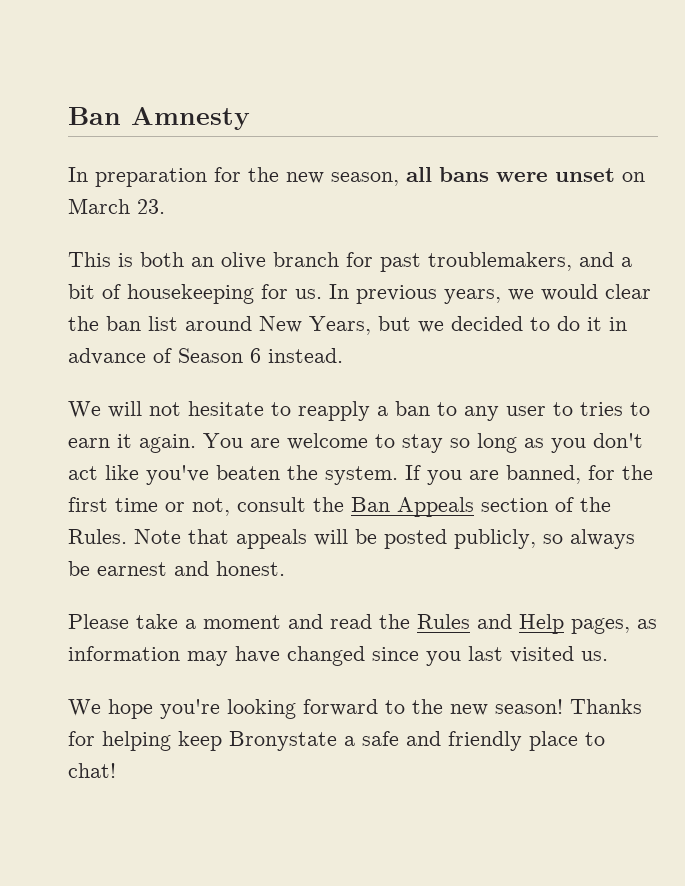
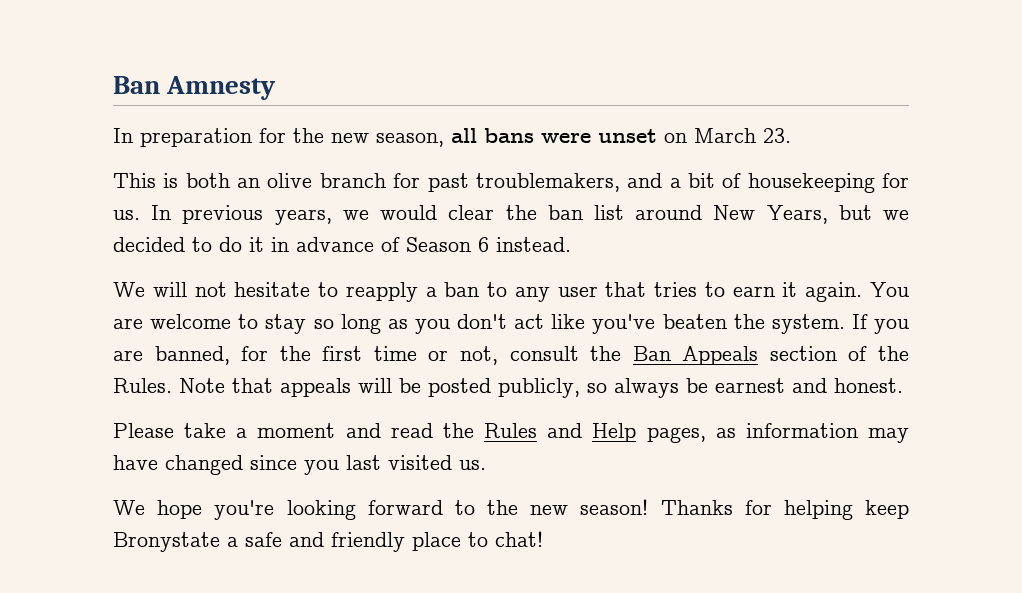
- We will not hesitate to reapply a ban to any user to tries to earn it again.
+ We will not hesitate to reapply a ban to any user that tries to earn it again.

